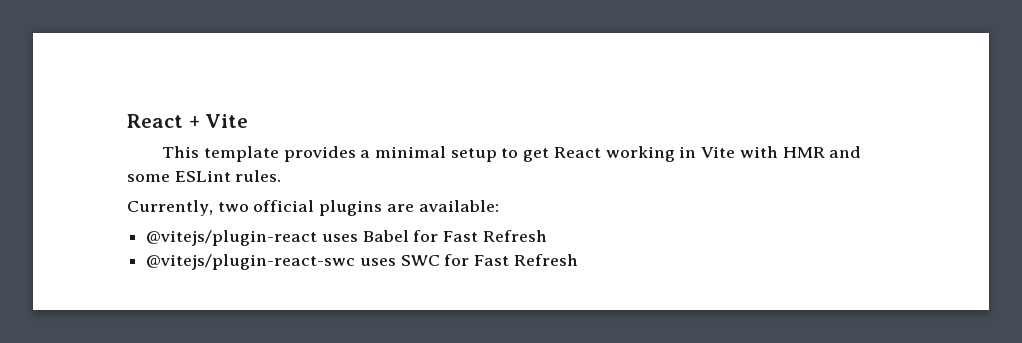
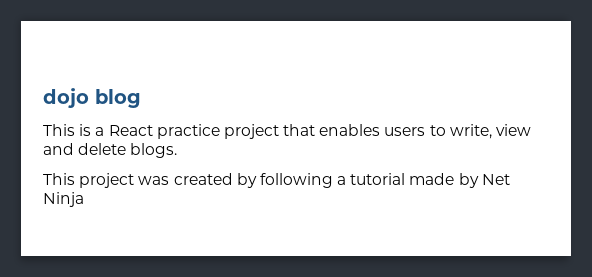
- React + Vite
- This template provides a minimal setup to get React working in Vite with HMR and some ESLint rules.
- Currently, two official plugins are available:
- @vitejs/plugin-react uses Babel for Fast Refresh
- @vitejs/plugin-react-swc uses SWC for Fast Refresh
+ dojo blog
+ This is a React practice project that enables users to write, view and delete blogs.
+ This project was created by following a tutorial made by Net Ninja

